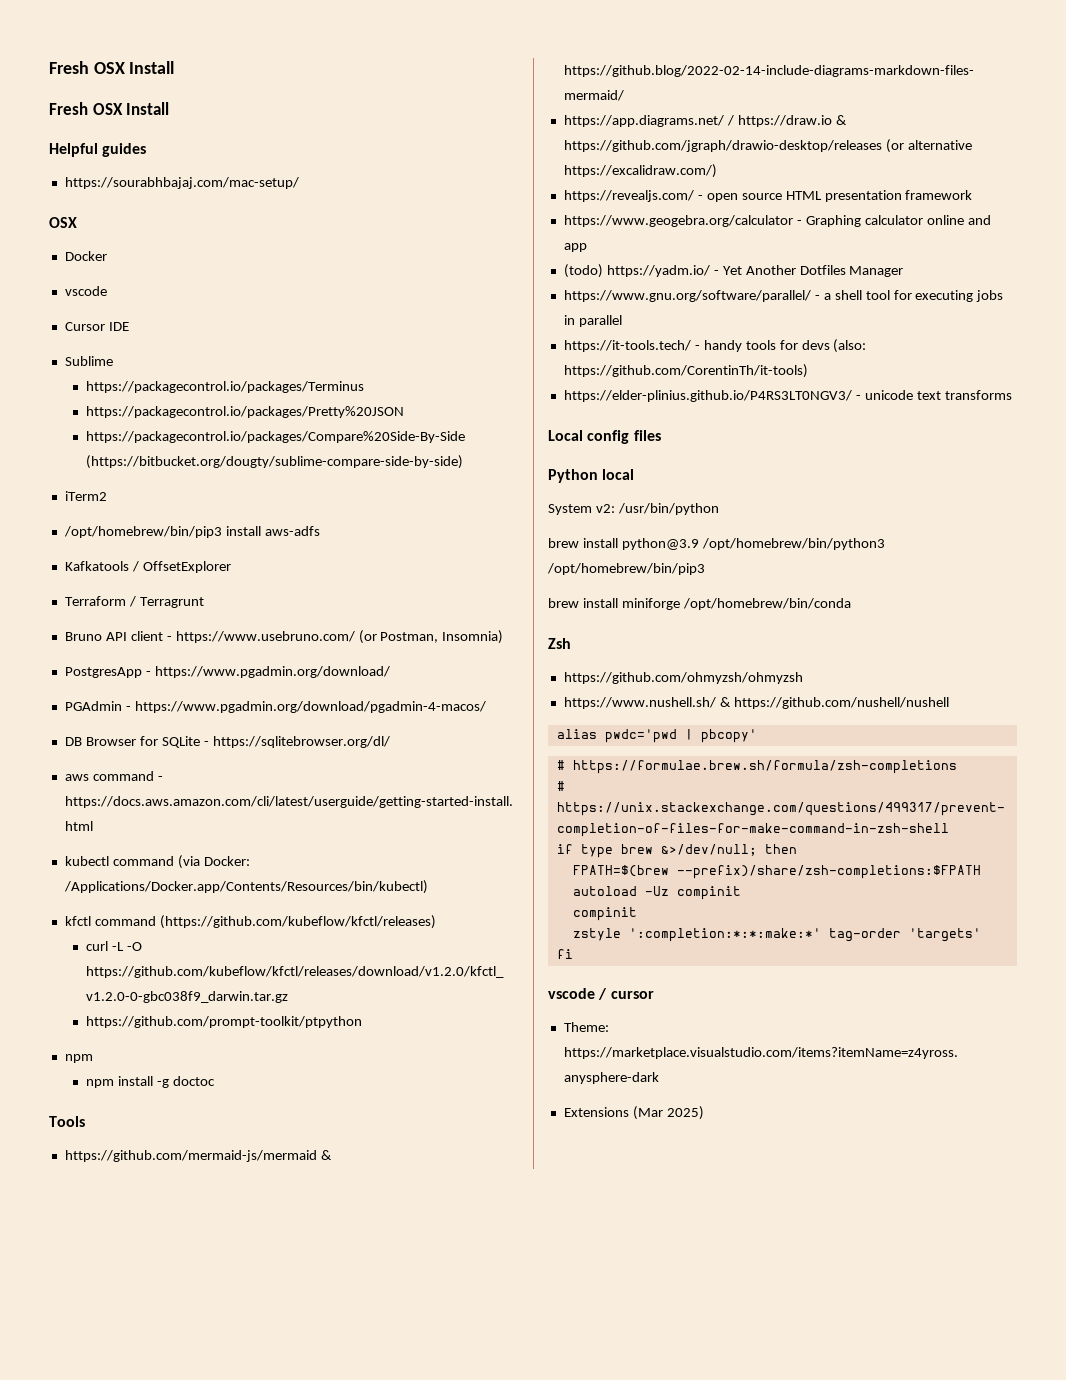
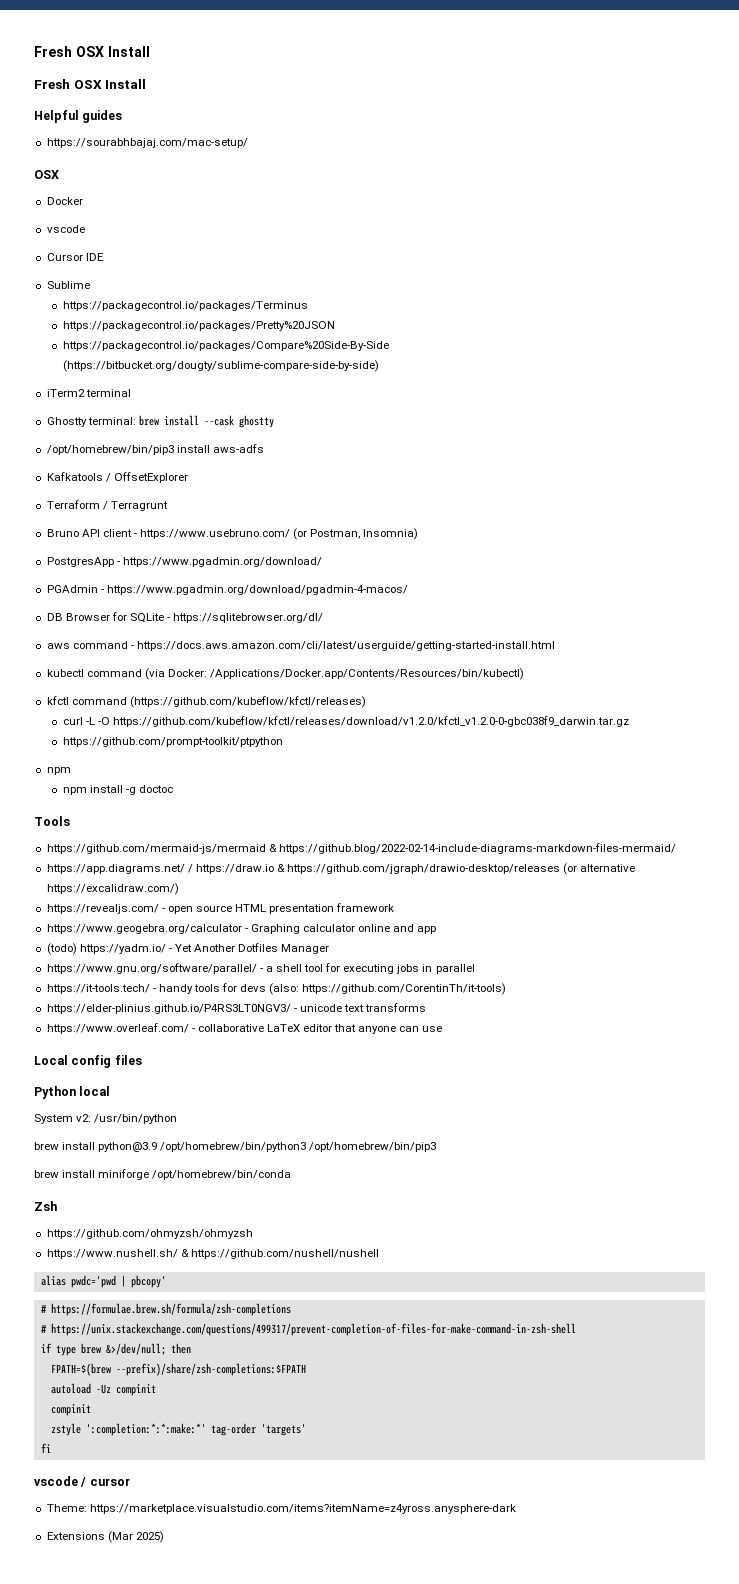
- iTerm2
+ iTerm2 terminal
+ Ghostty terminal: brew install --cask ghostty
+ https://www.overleaf.com/ - collaborative LaTeX editor that anyone can use

